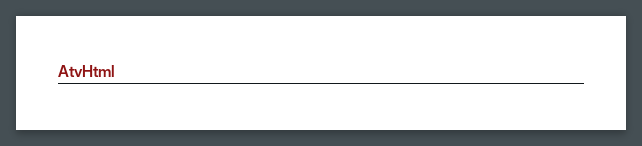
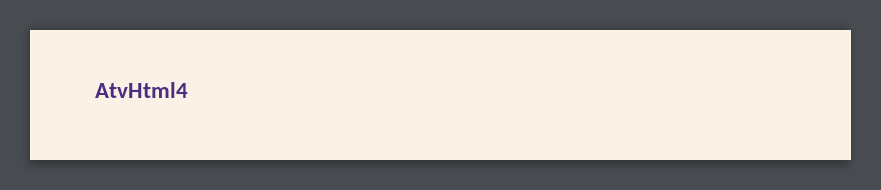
- AtvHtml
+ AtvHtml4

